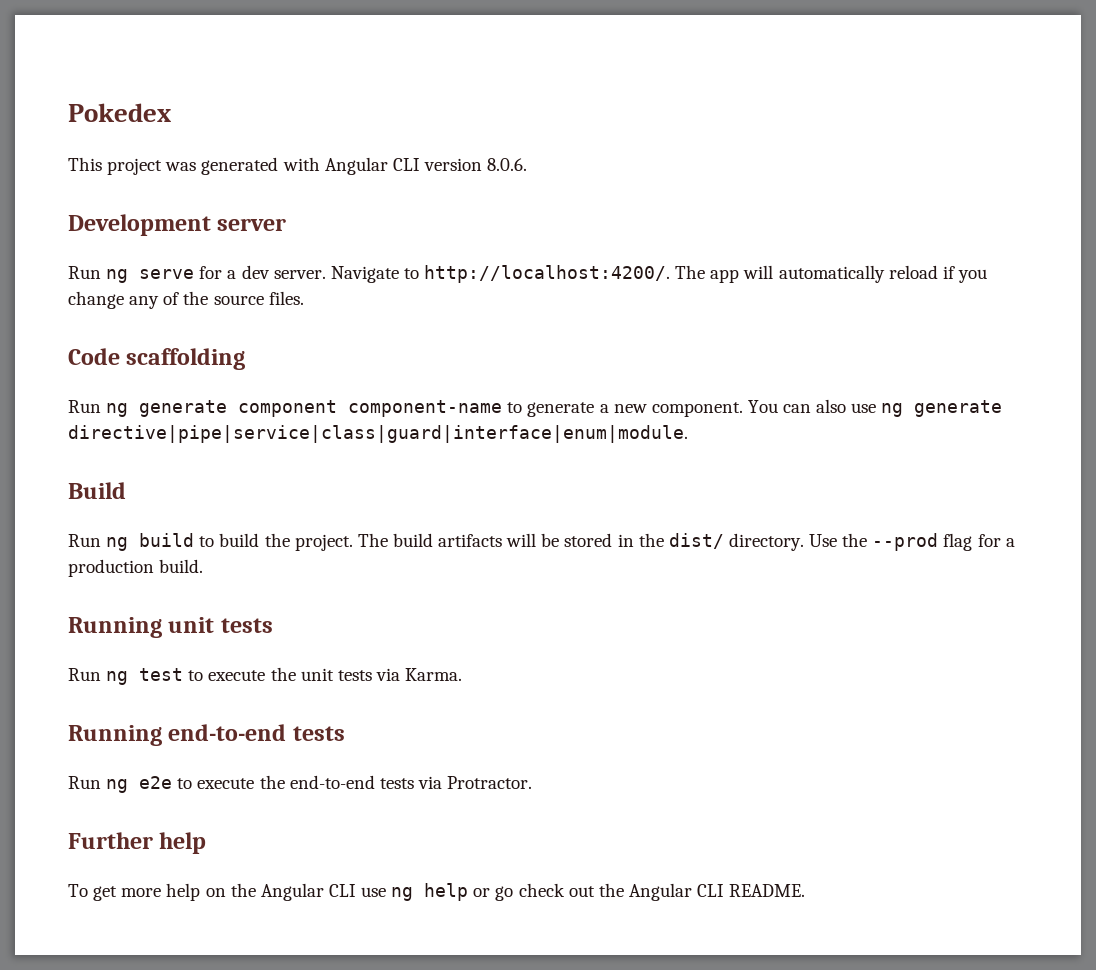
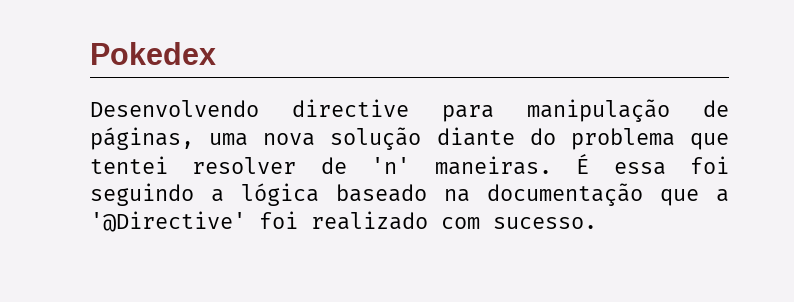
- This project was generated with Angular CLI version 8.0.6.
- Development server
- Run ng serve for a dev server. Navigate to http://localhost:4200/. The app will automatically reload if you change any of the source files.
- Code scaffolding
- Run ng generate component component-name to generate a new component. You can also use ng generate directive|pipe|service|class|guard|interface|enum|module.
- Build
- Run ng build to build the project. The build artifacts will be stored in the dist/ directory. Use the --prod flag for a production build.
- Running unit tests
- Run ng test to execute the unit tests via Karma.
- Running end-to-end tests
- Run ng e2e to execute the end-to-end tests via Protractor.
- Further help
- To get more help on the Angular CLI use ng help or go check out the Angular CLI README.
+ Desenvolvendo directive para manipulação de páginas, uma nova solução diante do problema que tentei resolver de 'n' maneiras. É essa foi seguindo a lógica baseado na documentação que a '@Directive' foi realizado com sucesso.

